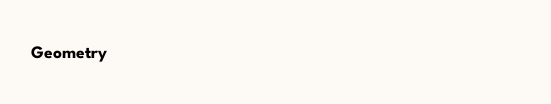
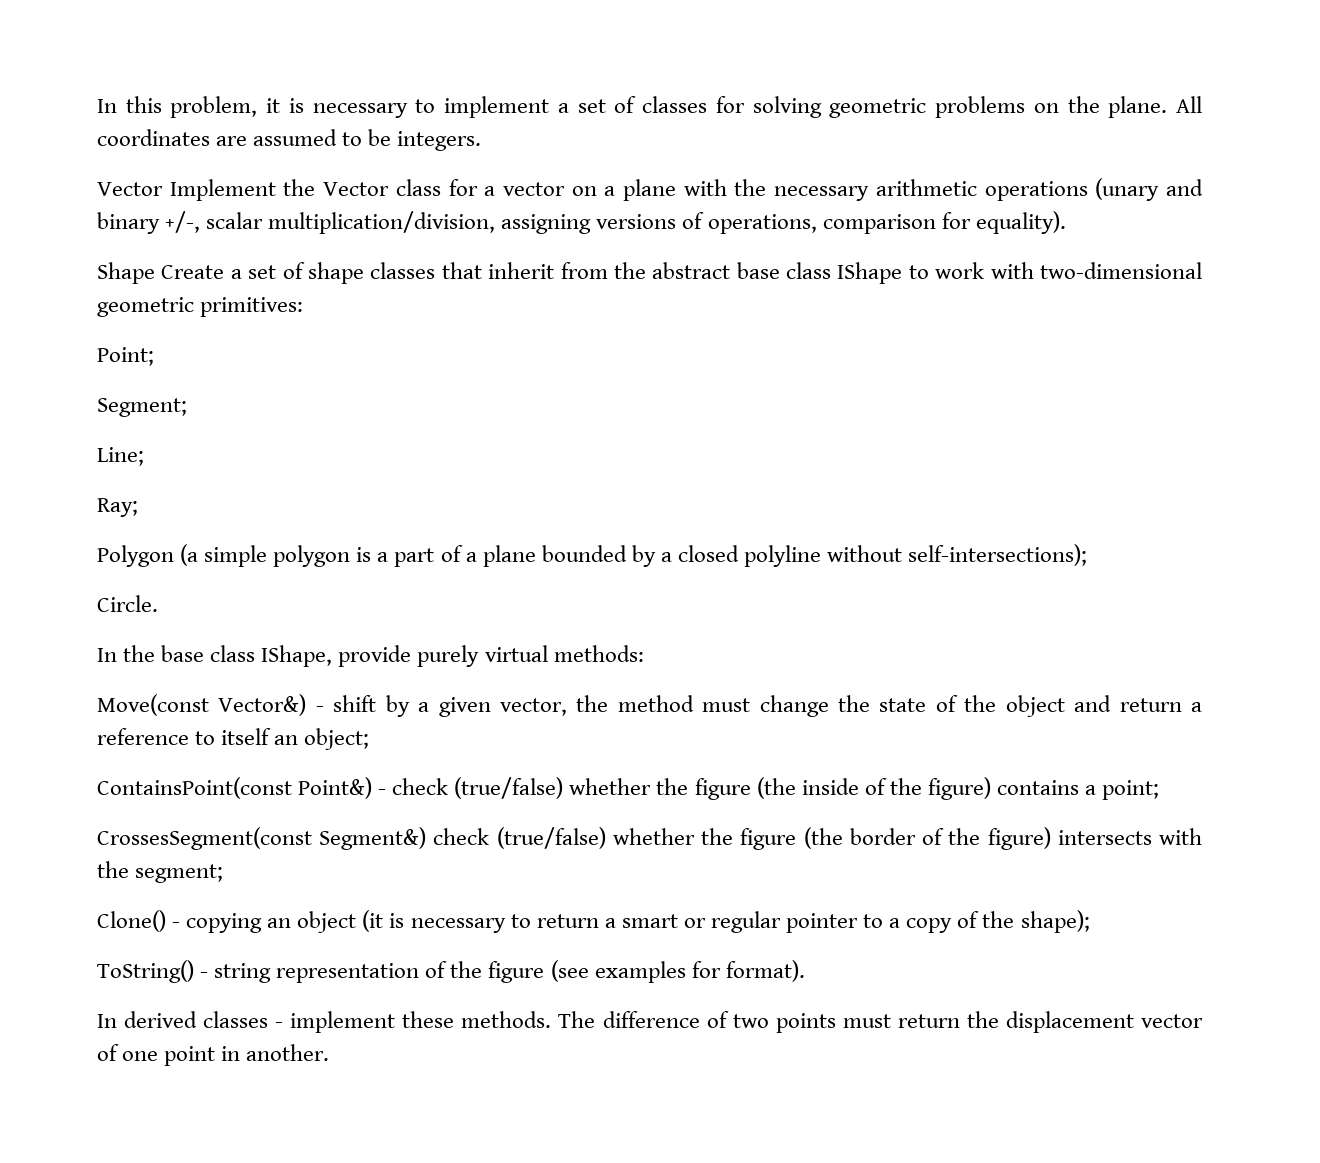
- Geometry
+ In this problem, it is necessary to implement a set of classes for solving geometric problems on the plane. All coordinates are assumed to be integers.
+ Vector Implement the Vector class for a vector on a plane with the necessary arithmetic operations (unary and binary +/-, scalar multiplication/division, assigning versions of operations, comparison for equality).
+ Shape Create a set of shape classes that inherit from the abstract base class IShape to work with two-dimensional geometric primitives:
+ Point;
+ Segment;
+ Line;
+ Ray;
+ Polygon (a simple polygon is a part of a plane bounded by a closed polyline without self-intersections);
+ Circle.
+ In the base class IShape, provide purely virtual methods:
+ Move(const Vector&) - shift by a given vector, the method must change the state of the object and return a reference to itself an object;
+ ContainsPoint(const Point&) - check (true/false) whether the figure (the inside of the figure) contains a point;
+ CrossesSegment(const Segment&) check (true/false) whether the figure (the border of the figure) intersects with the segment;
+ Clone() - copying an object (it is necessary to return a smart or regular pointer to a copy of the shape);
+ ToString() - string representation of the figure (see examples for format).
+ In derived classes - implement these methods. The difference of two points must return the displacement vector of one point in another.

